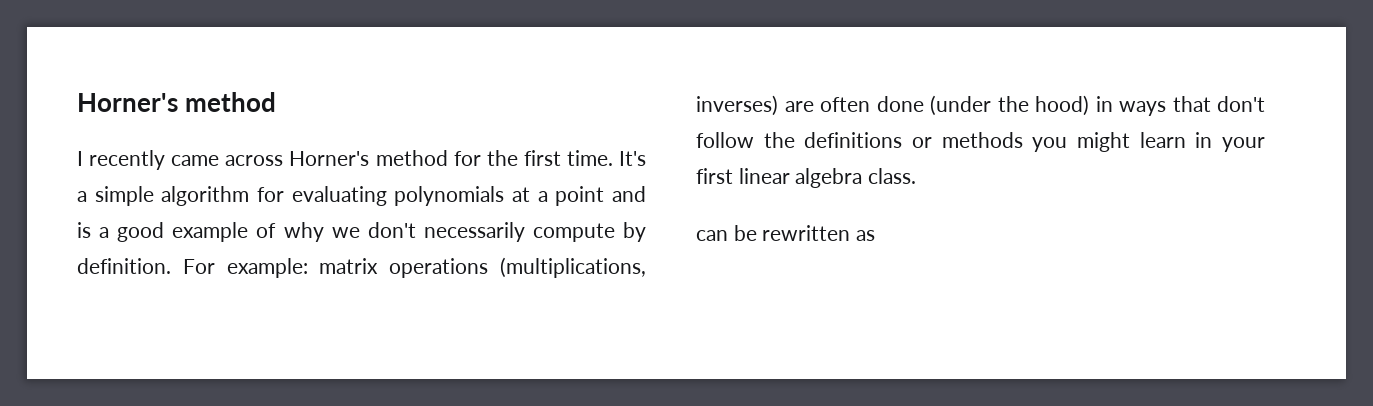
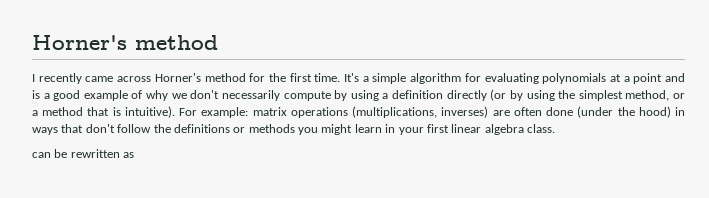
- It's a simple algorithm for evaluating polynomials at a point and is a good example of why we don't necessarily compute by definition.
+ It's a simple algorithm for evaluating polynomials at a point and is a good example of why we don't necessarily compute by using a definition directly (or by using the simplest method, or a method that is intuitive).

